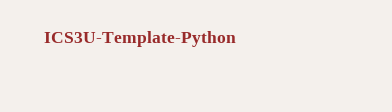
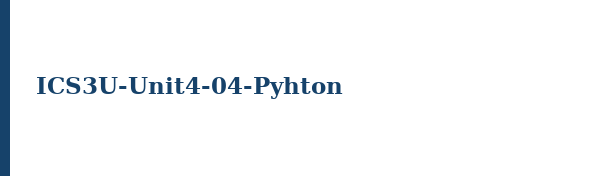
- ICS3U-Template-Python
+ ICS3U-Unit4-04-Pyhton

